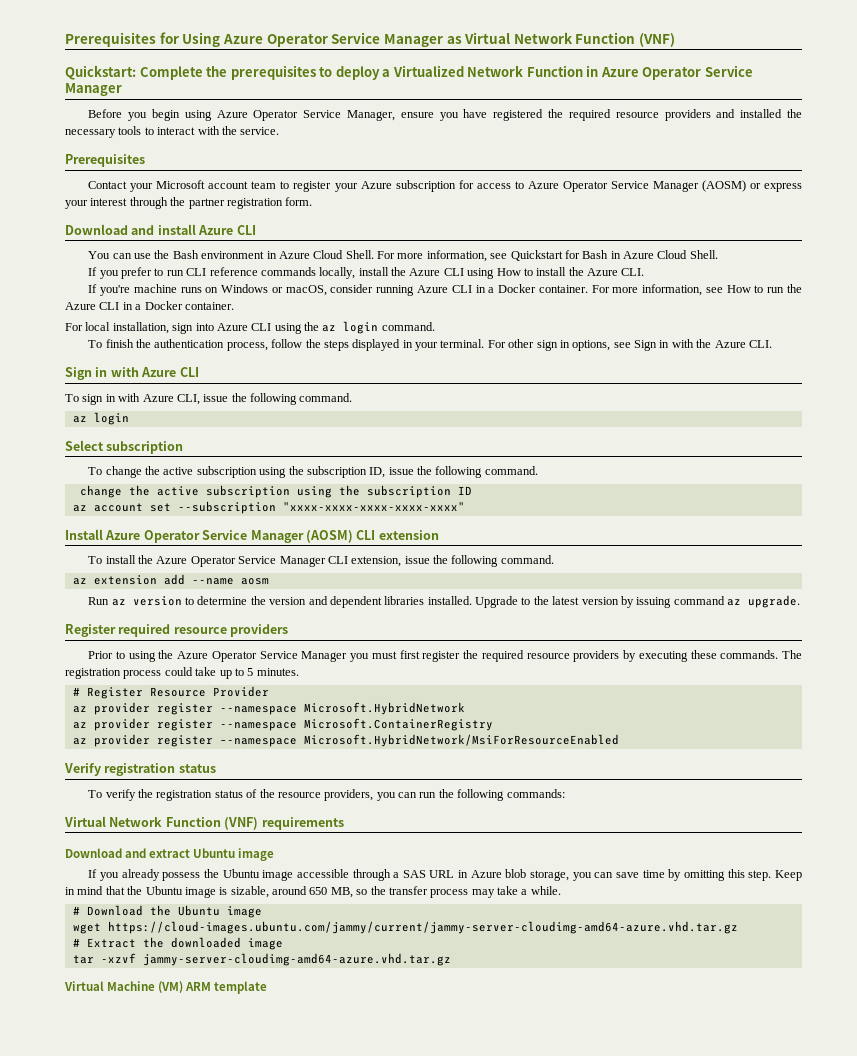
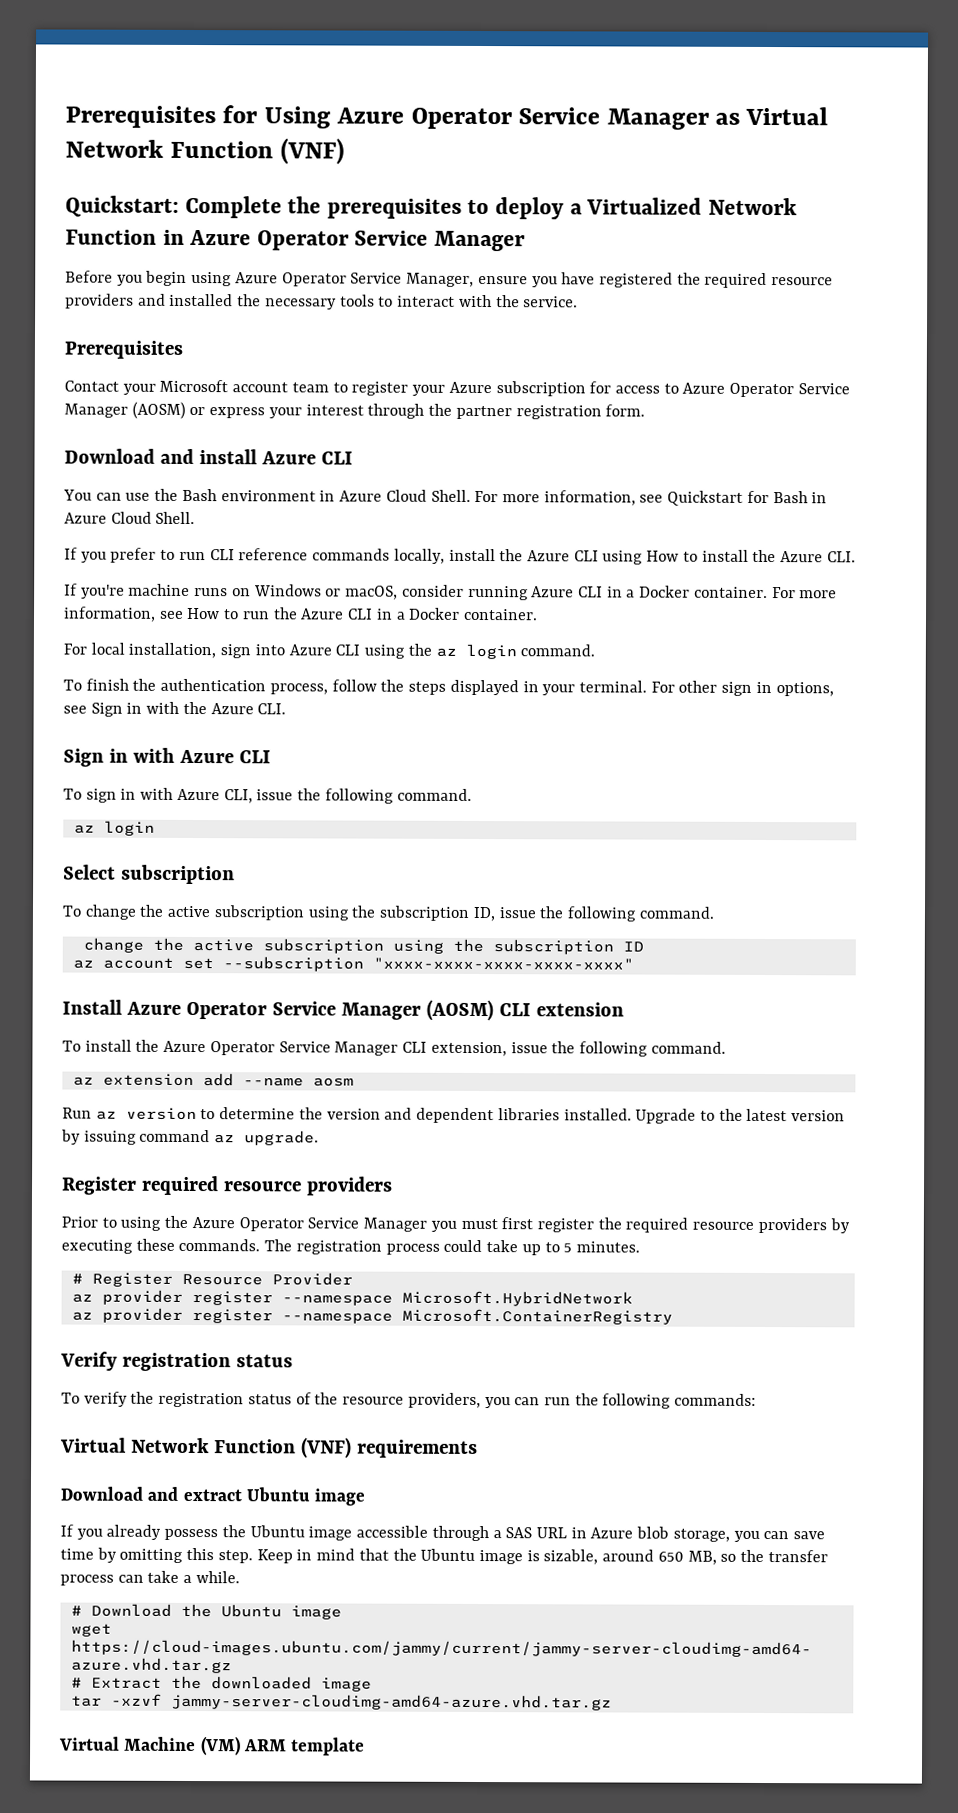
- az provider register –-namespace Microsoft.HybridNetwork/MsiForResourceEnabled
- Keep in mind that the Ubuntu image is sizable, around 650 MB, so the transfer process may take a while.
+ Keep in mind that the Ubuntu image is sizable, around 650 MB, so the transfer process can take a while.

